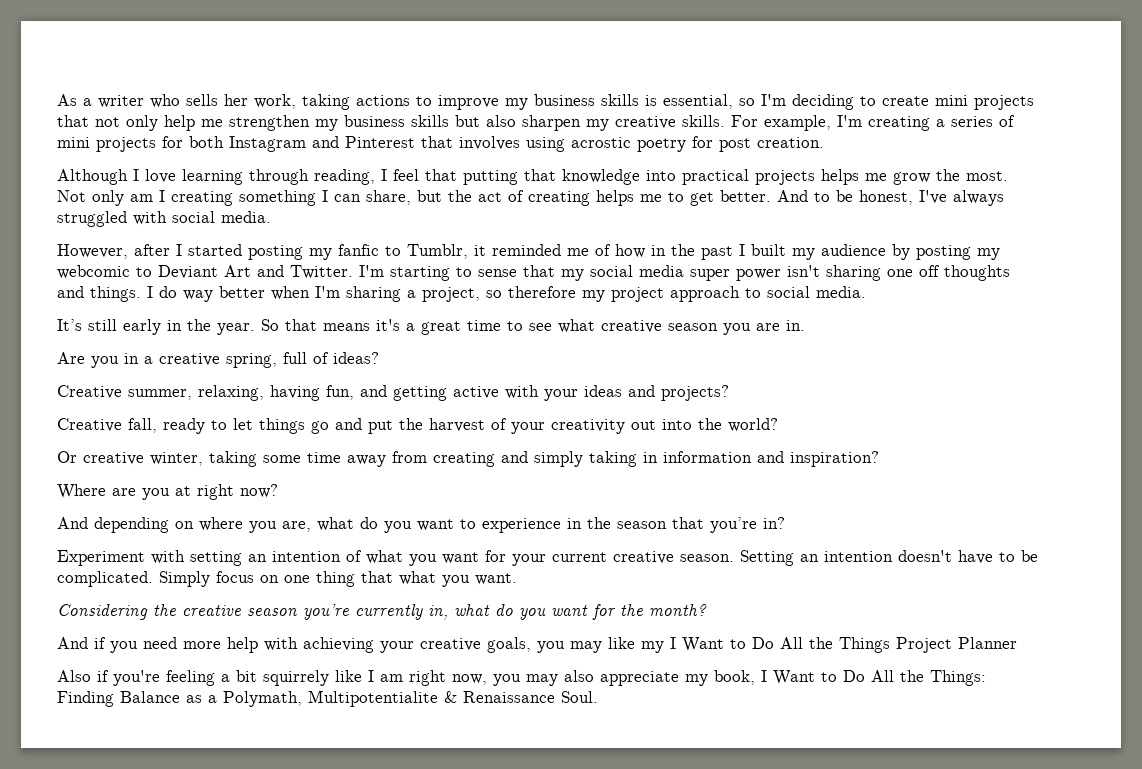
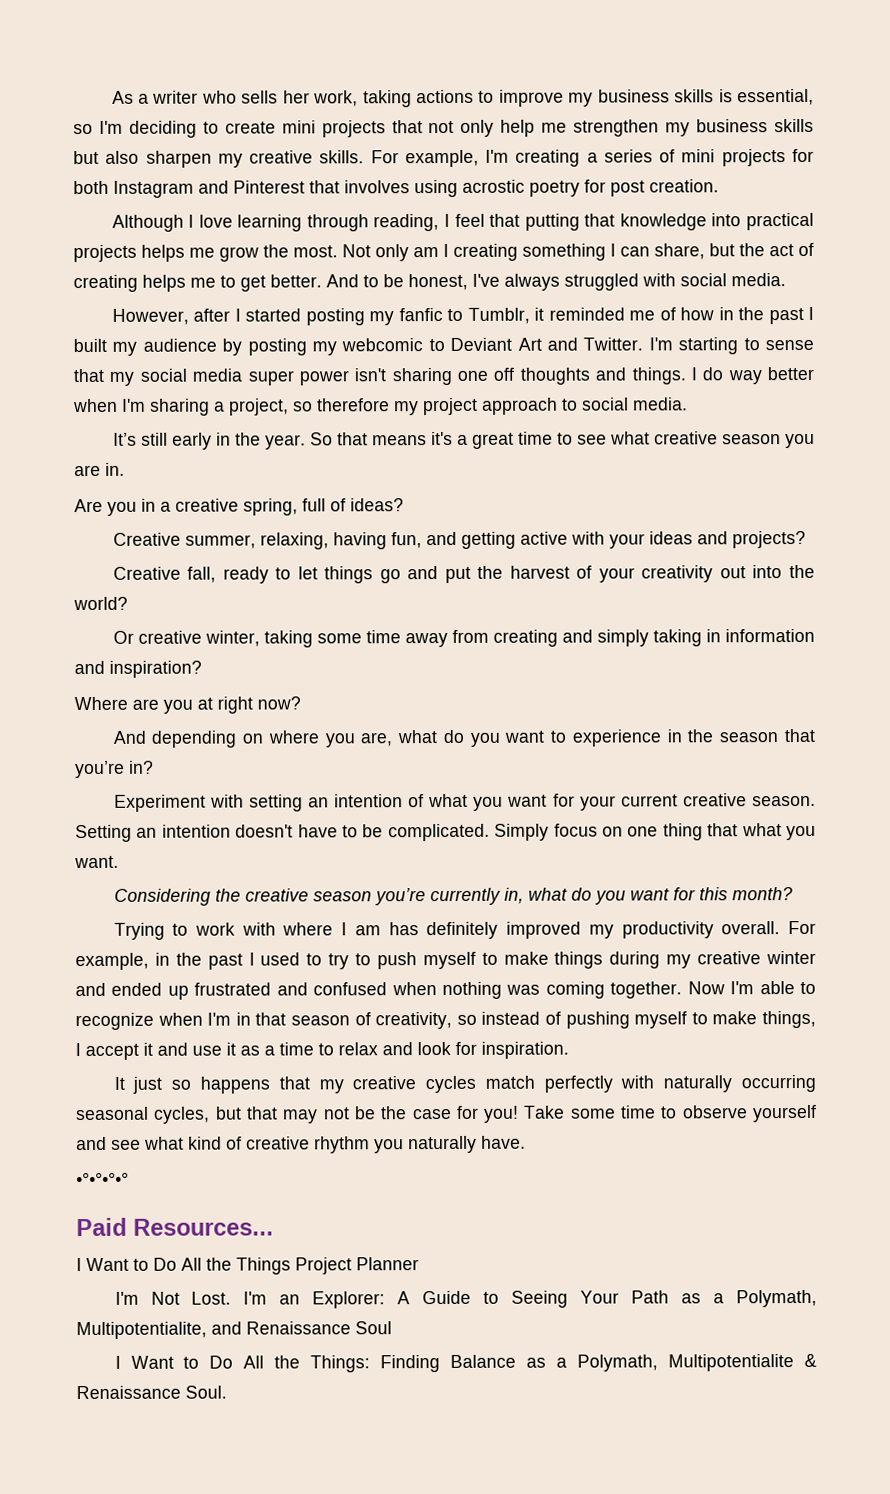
- Considering the creative season you’re currently in, what do you want for the month?
+ Considering the creative season you’re currently in, what do you want for this month?
- And if you need more help with achieving your creative goals, you may like my I Want to Do All the Things Project Planner
+ Trying to work with where I am has definitely improved my productivity overall. For example, in the past I used to try to push myself to make things during my creative winter and ended up frustrated and confused when nothing was coming together. Now I'm able to recognize when I'm in that season of creativity, so instead of pushing myself to make things, I accept it and use it as a time to relax and look for inspiration.
+ It just so happens that my creative cycles match perfectly with naturally occurring seasonal cycles, but that may not be the case for you! Take some time to observe yourself and see what kind of creative rhythm you naturally have.
+ •°•°•°•°
+ Paid Resources...
+ I Want to Do All the Things Project Planner
- Also if you're feeling a bit squirrely like I am right now, you may also appreciate my book, I Want to Do All the Things: Finding Balance as a Polymath, Multipotentialite & Renaissance Soul.
+ I'm Not Lost. I'm an Explorer: A Guide to Seeing Your Path as a Polymath, Multipotentialite, and Renaissance Soul
+ I Want to Do All the Things: Finding Balance as a Polymath, Multipotentialite & Renaissance Soul.

